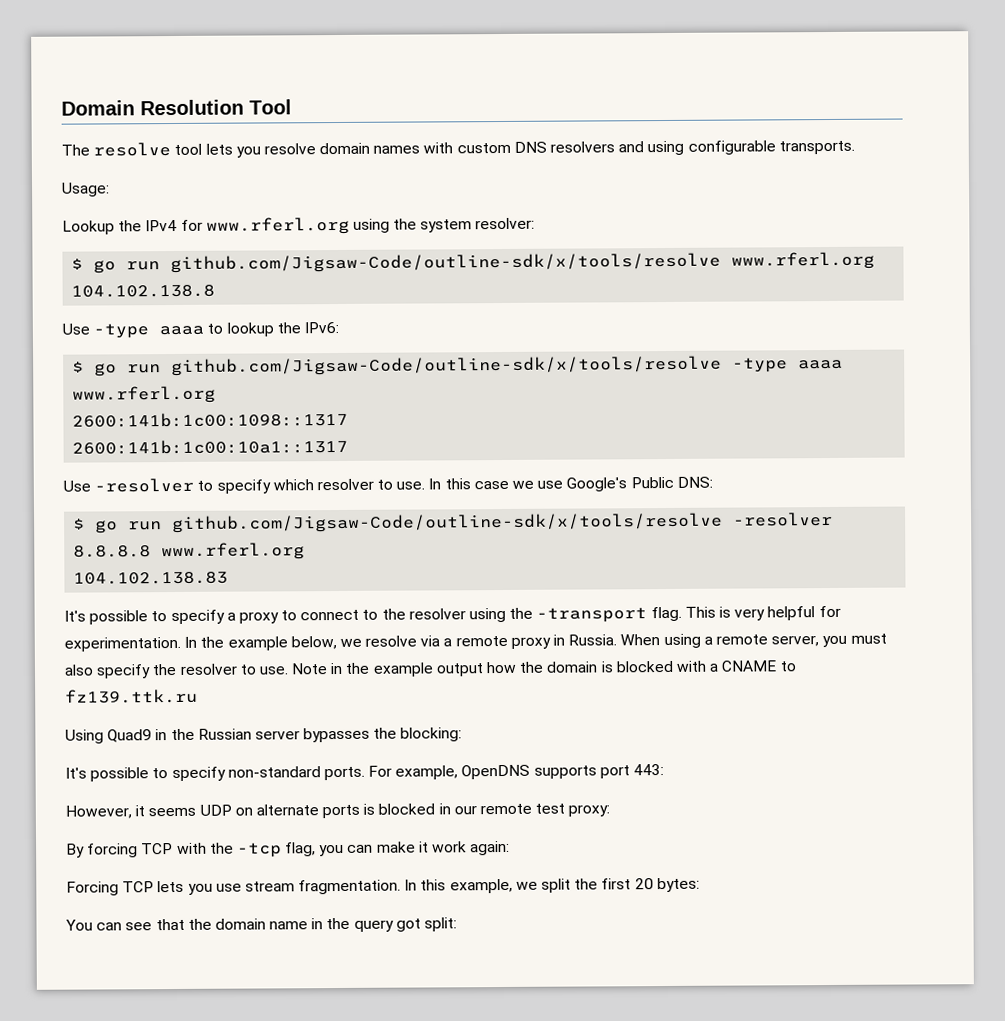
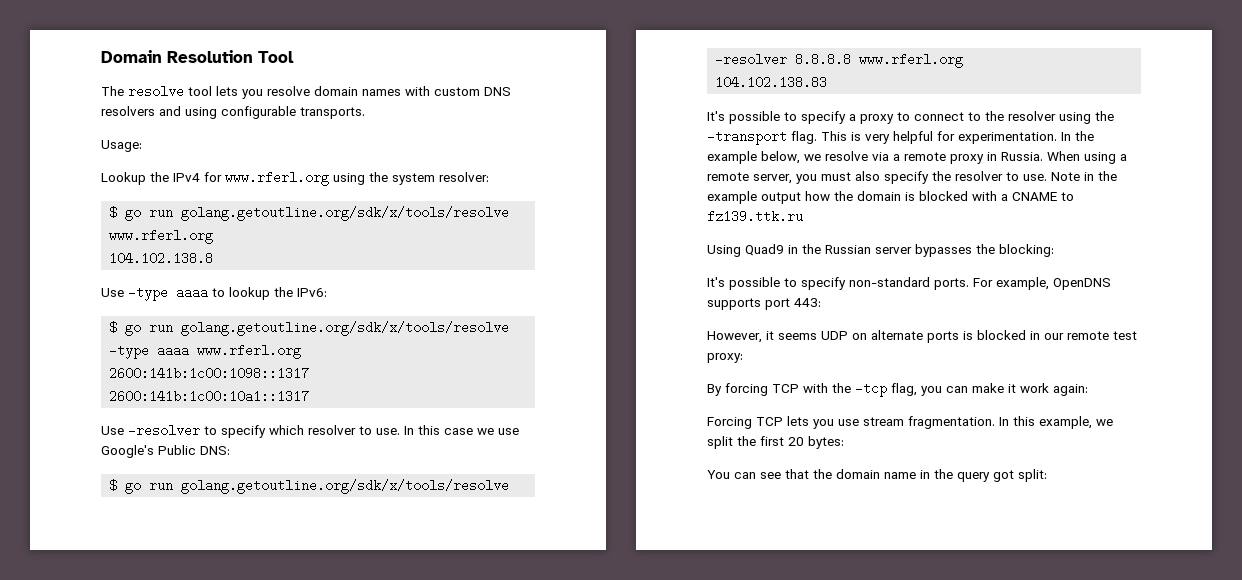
- $ go run github.com/Jigsaw-Code/outline-sdk/x/tools/resolve www.rferl.org
+ $ go run golang.getoutline.org/sdk/x/tools/resolve www.rferl.org
- $ go run github.com/Jigsaw-Code/outline-sdk/x/tools/resolve -type aaaa www.rferl.org
+ $ go run golang.getoutline.org/sdk/x/tools/resolve -type aaaa www.rferl.org
- $ go run github.com/Jigsaw-Code/outline-sdk/x/tools/resolve -resolver 8.8.8.8 www.rferl.org
+ $ go run golang.getoutline.org/sdk/x/tools/resolve -resolver 8.8.8.8 www.rferl.org

